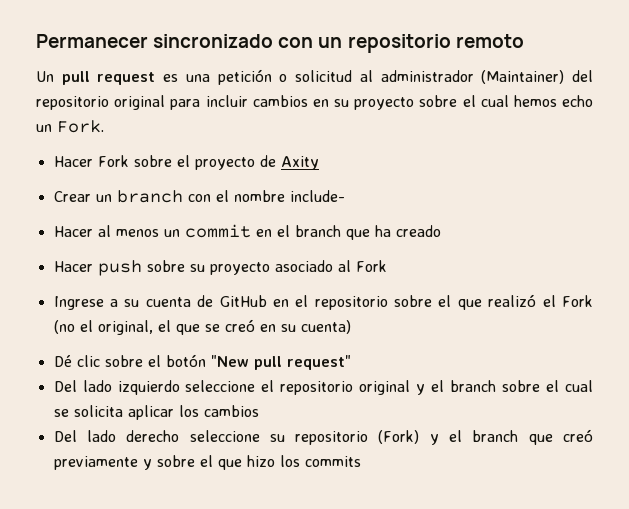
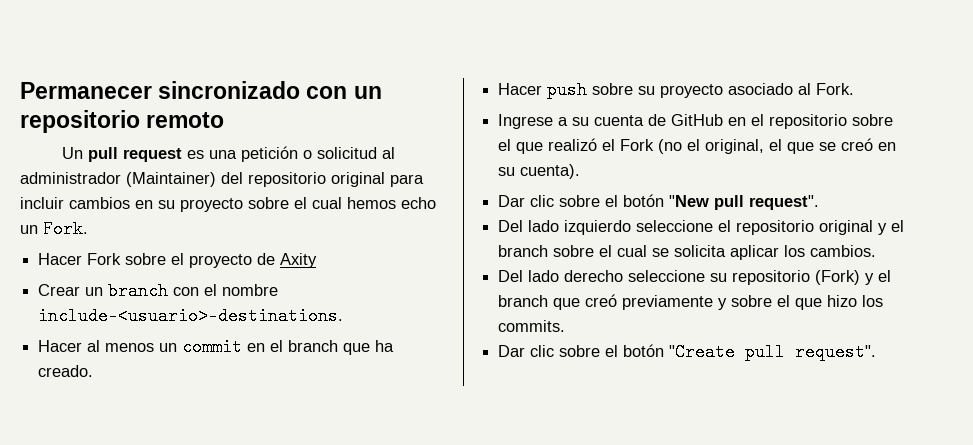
- Crear un branch con el nombre include-
+ Crear un branch con el nombre include-<usuario>-destinations.
- Hacer al menos un commit en el branch que ha creado
+ Hacer al menos un commit en el branch que ha creado.
- Hacer push sobre su proyecto asociado al Fork
+ Hacer push sobre su proyecto asociado al Fork.
- Ingrese a su cuenta de GitHub en el repositorio sobre el que realizó el Fork (no el original, el que se creó en su cuenta)
- Dé clic sobre el botón "New pull request"
+ Ingrese a su cuenta de GitHub en el repositorio sobre el que realizó el Fork (no el original, el que se creó en su cuenta).
+ Dar clic sobre el botón "New pull request".
- Del lado izquierdo seleccione el repositorio original y el branch sobre el cual se solicita aplicar los cambios
+ Del lado izquierdo seleccione el repositorio original y el branch sobre el cual se solicita aplicar los cambios.
- Del lado derecho seleccione su repositorio (Fork) y el branch que creó previamente y sobre el que hizo los commits
+ Del lado derecho seleccione su repositorio (Fork) y el branch que creó previamente y sobre el que hizo los commits.
+ Dar clic sobre el botón "Create pull request".

